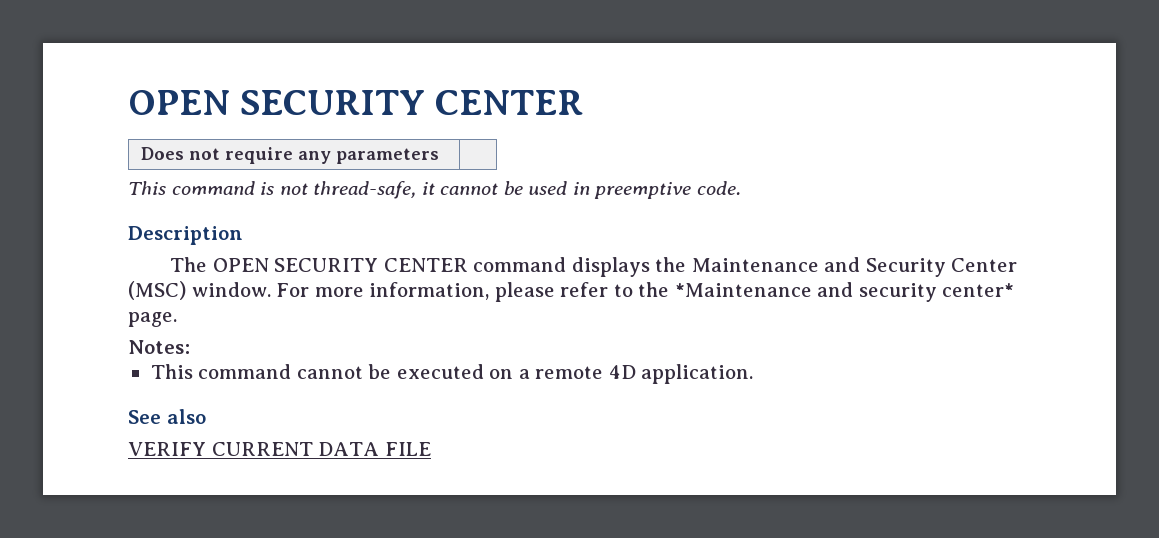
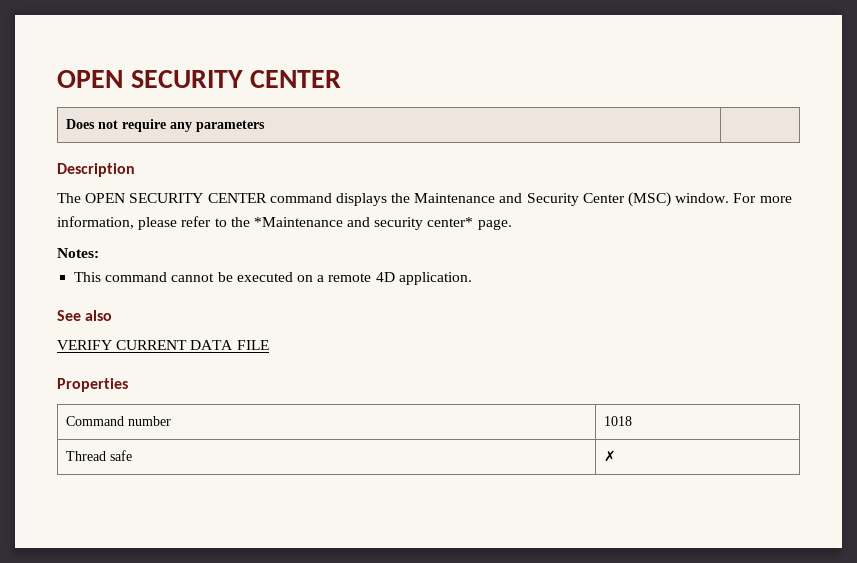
- This command is not thread-safe, it cannot be used in preemptive code.
+ Properties
+ Command number | 1018
+ Thread safe | ✗

